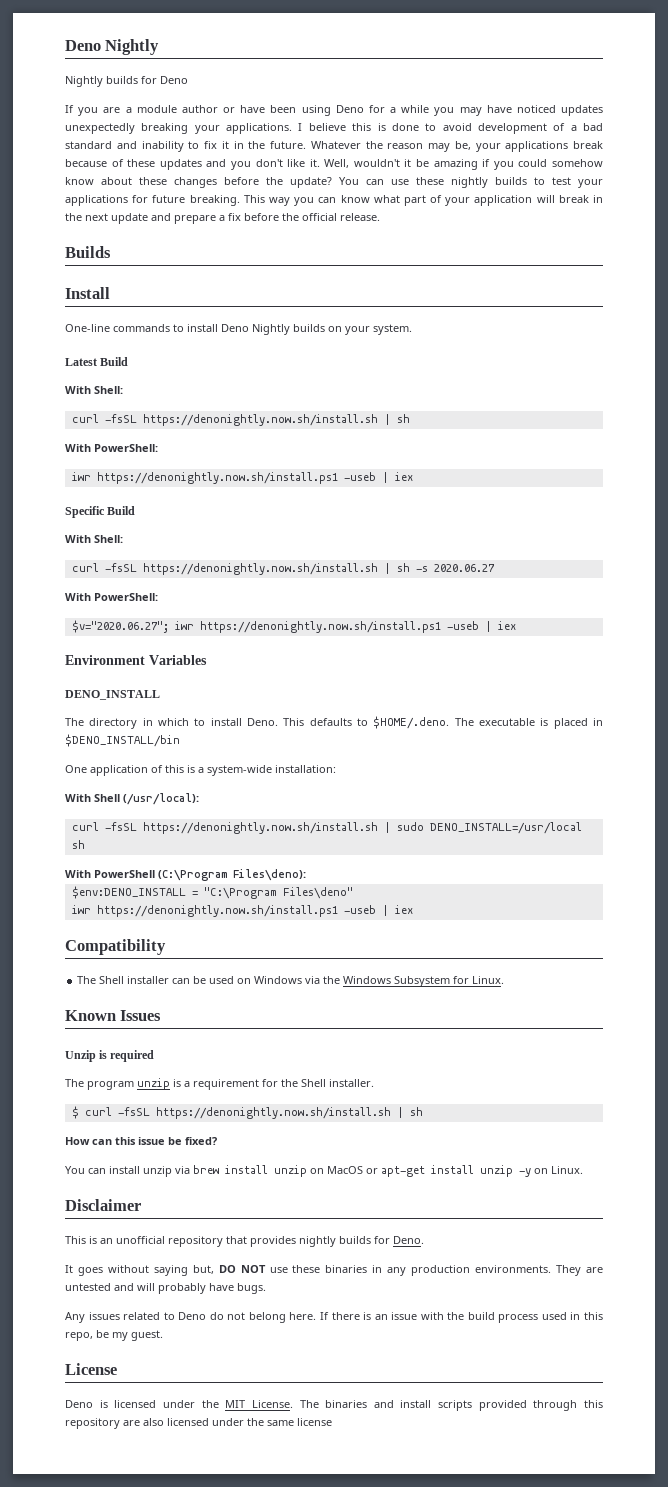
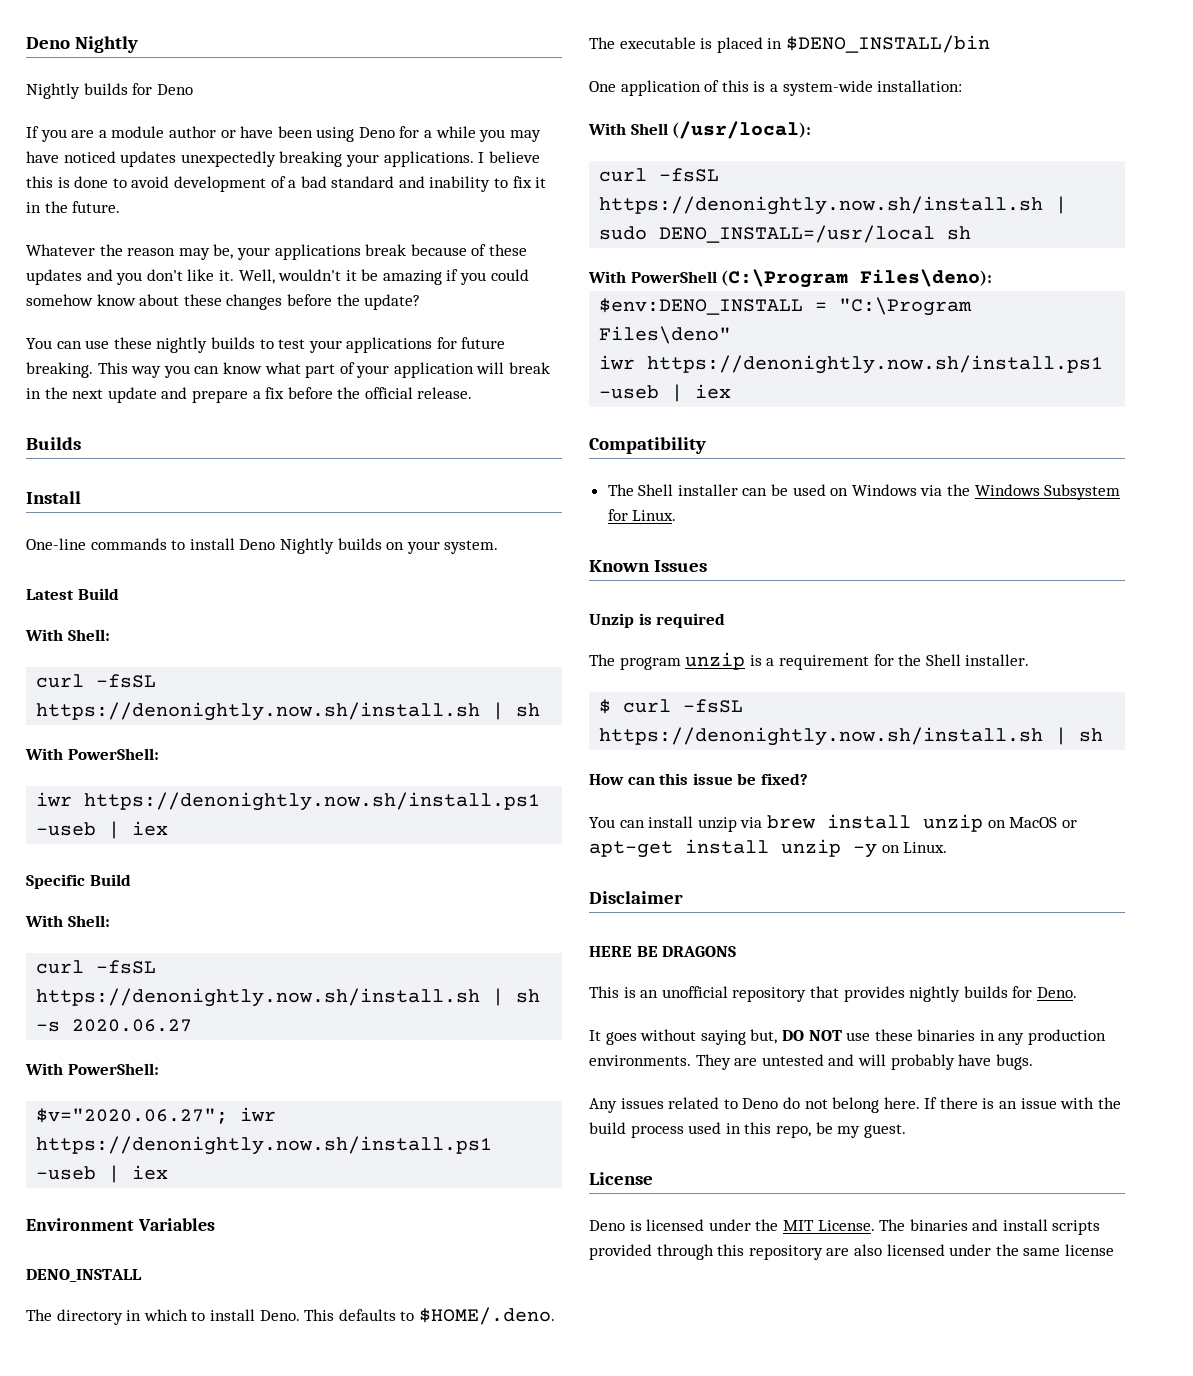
- I believe this is done to avoid development of a bad standard and inability to fix it in the future. Whatever the reason may be, your applications break because of these updates and you don't like it.
+ I believe this is done to avoid development of a bad standard and inability to fix it in the future.
+ Whatever the reason may be, your applications break because of these updates and you don't like it.
- Well, wouldn't it be amazing if you could somehow know about these changes before the update? You can use these nightly builds to test your applications for future breaking.
+ Well, wouldn't it be amazing if you could somehow know about these changes before the update?
+ You can use these nightly builds to test your applications for future breaking.
+ HERE BE DRAGONS

